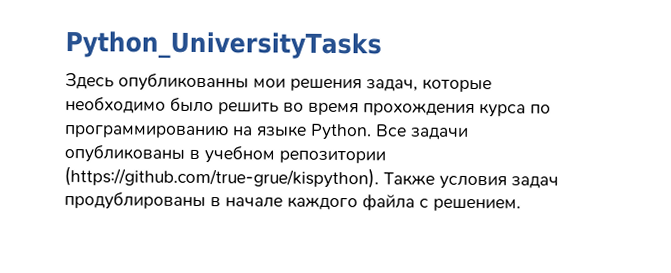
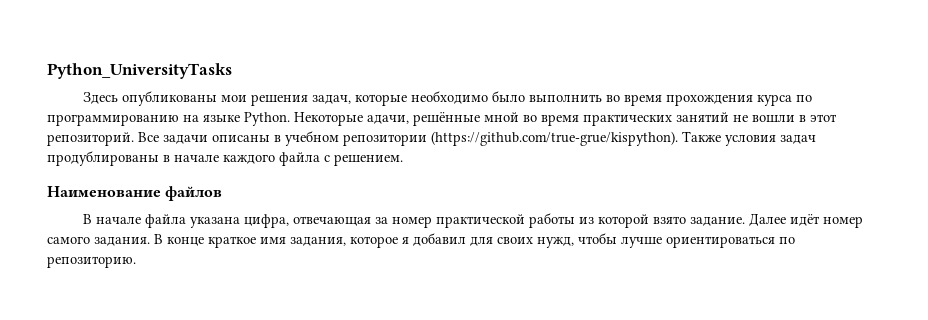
- Здесь опубликованны мои решения задач, которые необходимо было решить во время прохождения курса по программированию на языке Python.
+ Здесь опубликованы мои решения задач, которые необходимо было выполнить во время прохождения курса по программированию на языке Python.
+ Некоторые адачи, решённые мной во время практических занятий не вошли в этот репозиторий.
- Все задачи опубликованы в учебном репозитории (https://github.com/true-grue/kispython). Также условия задач продублированы в начале каждого файла с решением.
+ Все задачи описаны в учебном репозитории (https://github.com/true-grue/kispython). Также условия задач продублированы в начале каждого файла с решением.
+ Наименование файлов
+ В начале файла указана цифра, отвечающая за номер практической работы из которой взято задание. Далее идёт номер cамого задания. В конце краткое имя задания, которое я добавил для своих нужд, чтобы лучше ориентироваться по репозиторию.

